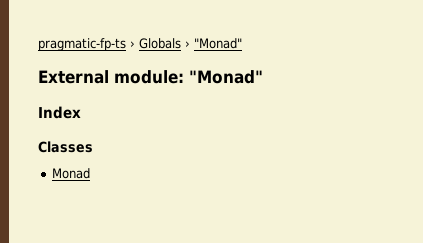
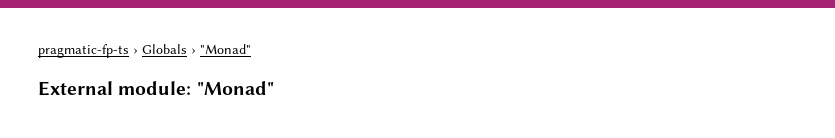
- Index
- Classes
- Monad

